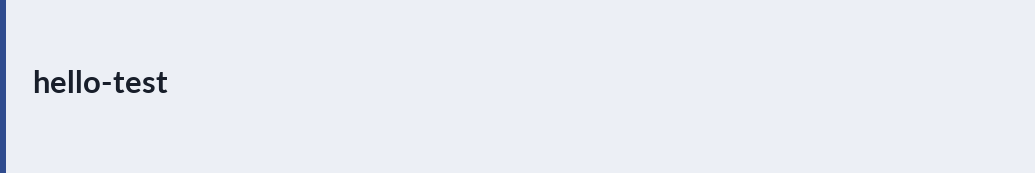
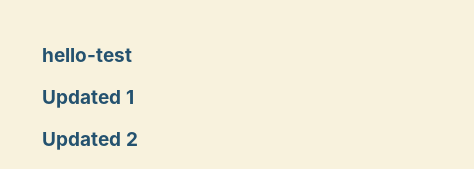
+ Updated 1
+ Updated 2

